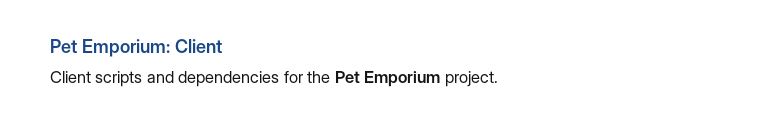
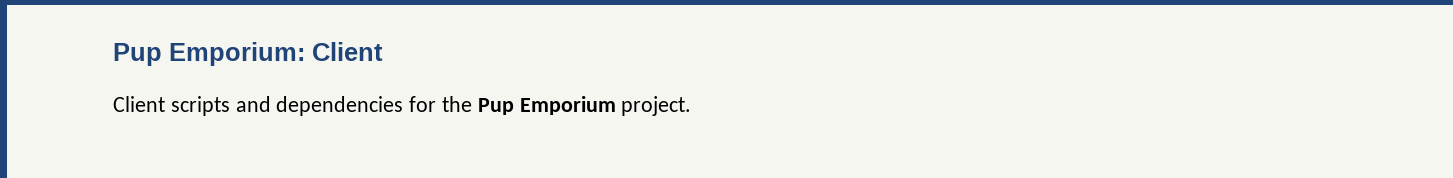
- Pet Emporium: Client
+ Pup Emporium: Client
- Client scripts and dependencies for the Pet Emporium project.
+ Client scripts and dependencies for the Pup Emporium project.

